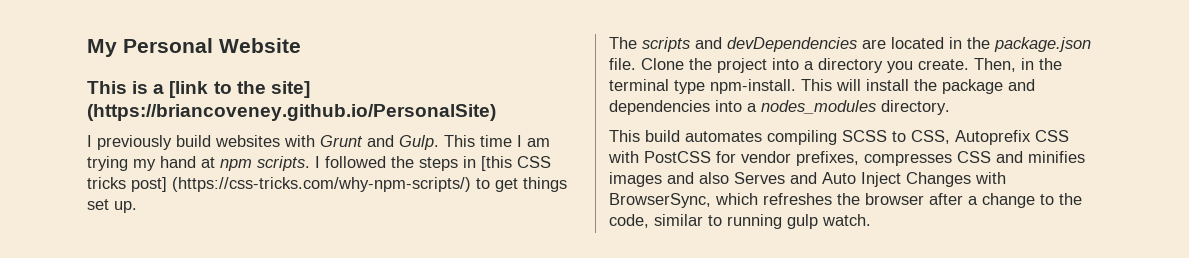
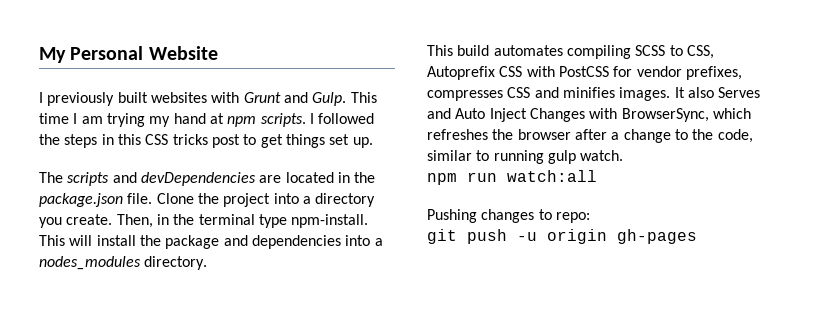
- This is a [link to the site] (https://briancoveney.github.io/PersonalSite)
- I previously build websites with Grunt and Gulp.
+ I previously built websites with Grunt and Gulp.
- I followed the steps in [this CSS tricks post] (https://css-tricks.com/why-npm-scripts/) to get things set up.
+ I followed the steps in this CSS tricks post to get things set up.
- This build automates compiling SCSS to CSS, Autoprefix CSS with PostCSS for vendor prefixes, compresses CSS and minifies images and also Serves and Auto Inject Changes with BrowserSync, which refreshes the browser after a change to the code, similar to running gulp watch.
+ This build automates compiling SCSS to CSS, Autoprefix CSS with PostCSS for vendor prefixes, compresses CSS and minifies images. It also Serves and Auto Inject Changes with BrowserSync, which refreshes the browser after a change to the code, similar to running gulp watch.
+ npm run watch:all
+ Pushing changes to repo:
+ git push -u origin gh-pages

